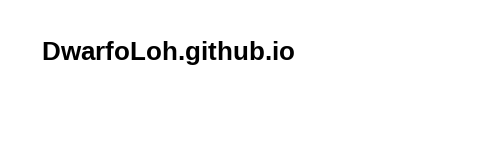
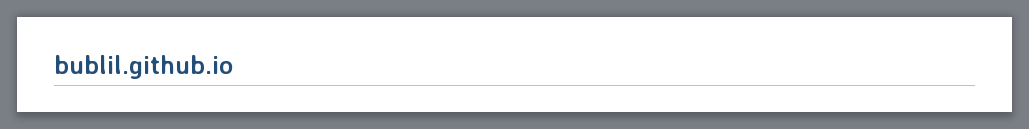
- DwarfoLoh.github.io
+ bublil.github.io

